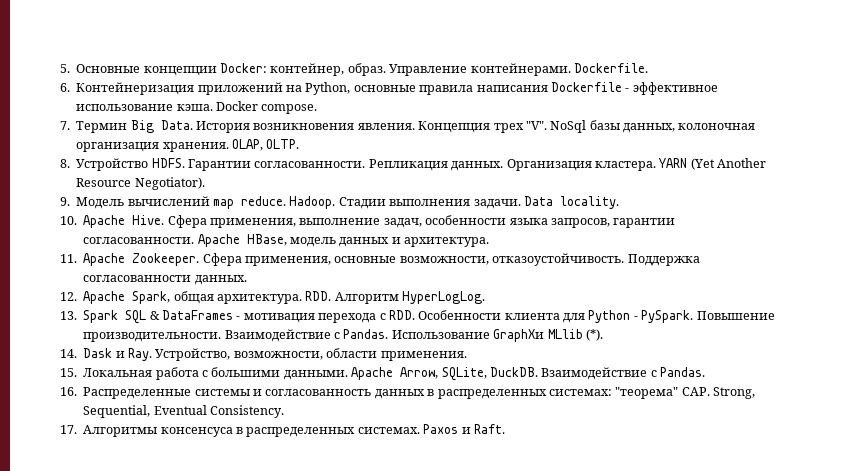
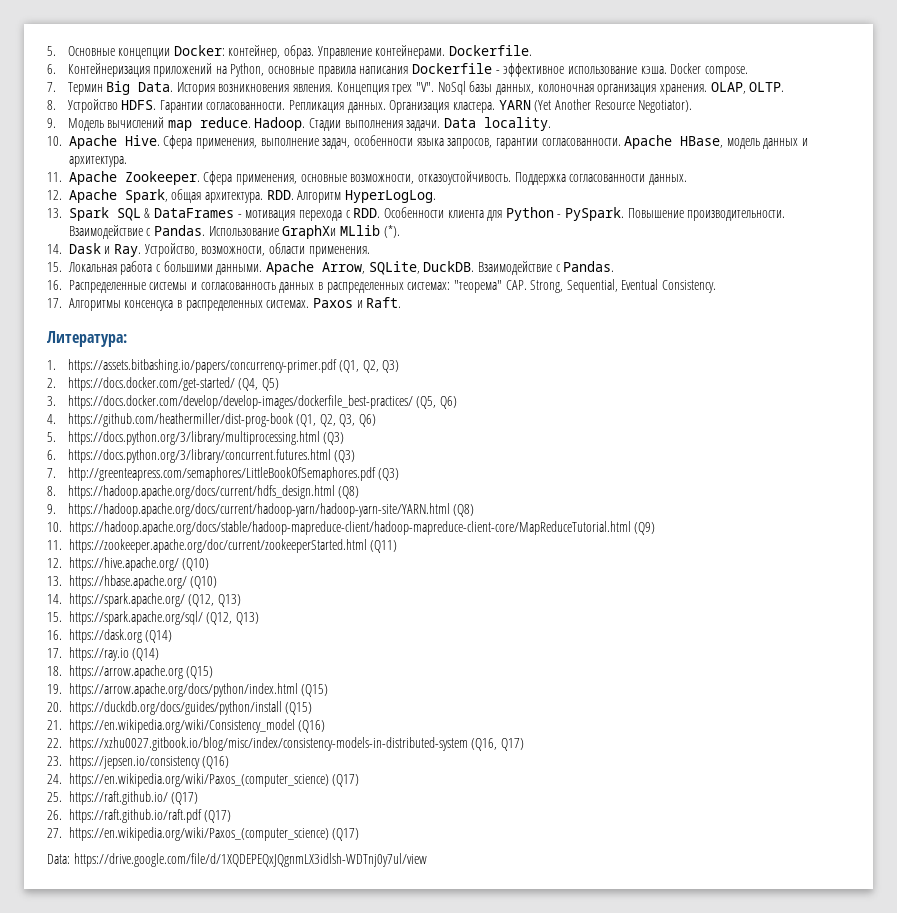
+ Литература:
+ 1. https://assets.bitbashing.io/papers/concurrency-primer.pdf (Q1, Q2, Q3)
+ 2. https://docs.docker.com/get-started/ (Q4, Q5)
+ 3. https://docs.docker.com/develop/develop-images/dockerfile_best-practices/ (Q5, Q6)
+ 4. https://github.com/heathermiller/dist-prog-book (Q1, Q2, Q3, Q6)
+ 5. https://docs.python.org/3/library/multiprocessing.html (Q3)
+ 6. https://docs.python.org/3/library/concurrent.futures.html (Q3)
+ 7. http://greenteapress.com/semaphores/LittleBookOfSemaphores.pdf (Q3)
+ 8. https://hadoop.apache.org/docs/current/hdfs_design.html (Q8)
+ 9. https://hadoop.apache.org/docs/current/hadoop-yarn/hadoop-yarn-site/YARN.html (Q8)
+ 10. https://hadoop.apache.org/docs/stable/hadoop-mapreduce-client/hadoop-mapreduce-client-core/MapReduceTutorial.html (Q9)
+ 11. https://zookeeper.apache.org/doc/current/zookeeperStarted.html (Q11)
+ 12. https://hive.apache.org/ (Q10)
+ 13. https://hbase.apache.org/ (Q10)
+ 14. https://spark.apache.org/ (Q12, Q13)
+ 15. https://spark.apache.org/sql/ (Q12, Q13)
+ 16. https://dask.org (Q14)
+ 17. https://ray.io (Q14)
+ 18. https://arrow.apache.org (Q15)
+ 19. https://arrow.apache.org/docs/python/index.html (Q15)
+ 20. https://duckdb.org/docs/guides/python/install (Q15)
+ 21. https://en.wikipedia.org/wiki/Consistency_model (Q16)
+ 22. https://xzhu0027.gitbook.io/blog/misc/index/consistency-models-in-distributed-system (Q16, Q17)
+ 23. https://jepsen.io/consistency (Q16)
+ 24. https://en.wikipedia.org/wiki/Paxos_(computer_science) (Q17)
+ 25. https://raft.github.io/ (Q17)
+ 26. https://raft.github.io/raft.pdf (Q17)
+ 27. https://en.wikipedia.org/wiki/Paxos_(computer_science) (Q17)
+ Data: https://drive.google.com/file/d/1XQDEPEQxJQgnmLX3idlsh-WDTnj0y7ul/view

